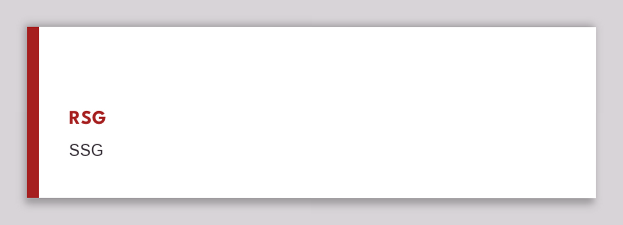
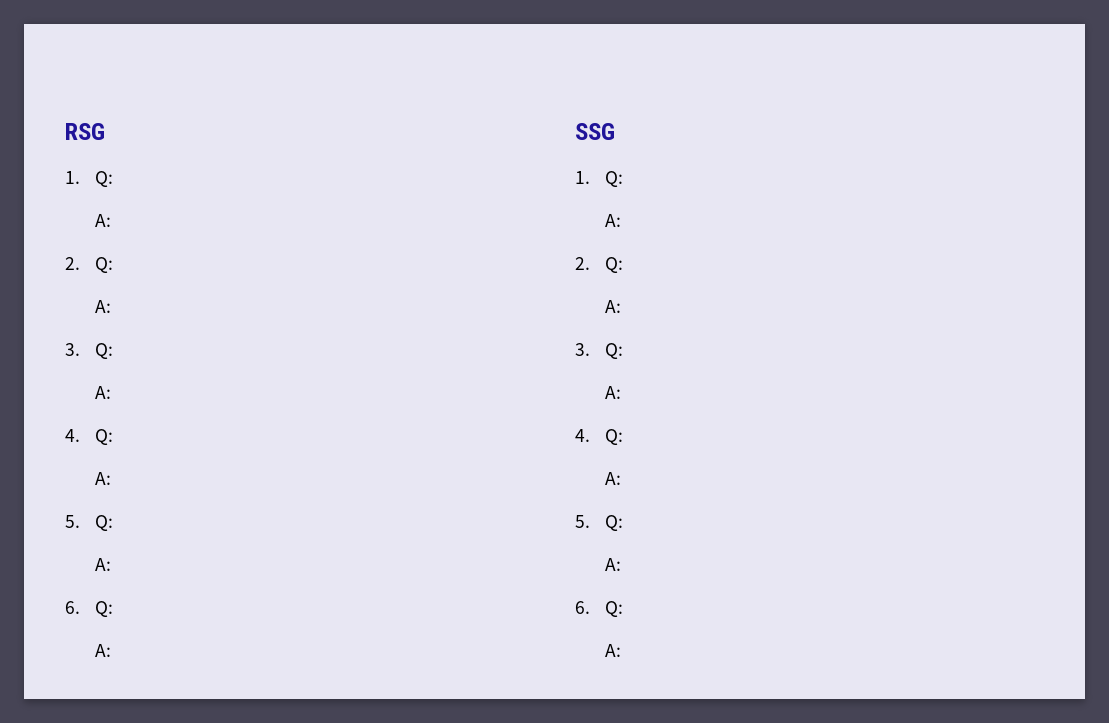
  RSG
+ 1. Q:
+ A:
+ 2. Q:
+ A:
+ 3. Q:
+ A:
+ 4. Q:
+ A:
+ 5. Q:
+ A:
+ 6. Q:
+ A:
  SSG
+ 1. Q:
+ A:
+ 2. Q:
+ A:
+ 3. Q:
+ A:
+ 4. Q:
+ A:
+ 5. Q:
+ A:
+ 6. Q:
+ A:

